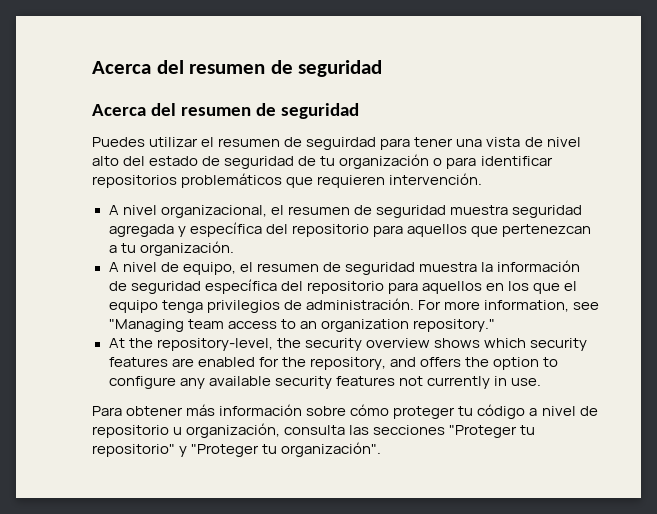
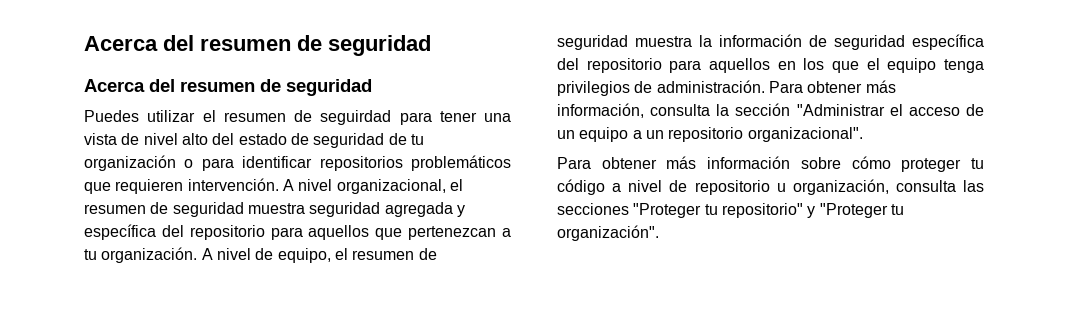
- Puedes utilizar el resumen de seguirdad para tener una vista de nivel alto del estado de seguridad de tu organización o para identificar repositorios problemáticos que requieren intervención.
- A nivel organizacional, el resumen de seguridad muestra seguridad agregada y específica del repositorio para aquellos que pertenezcan a tu organización.
- A nivel de equipo, el resumen de seguridad muestra la información de seguridad específica del repositorio para aquellos en los que el equipo tenga privilegios de administración.
+ Puedes utilizar el resumen de seguirdad para tener una vista de nivel alto del estado de seguridad de tu organización o para identificar repositorios problemáticos que requieren intervención. A nivel organizacional, el resumen de seguridad muestra seguridad agregada y específica del repositorio para aquellos que pertenezcan a tu organización. A nivel de equipo, el resumen de seguridad muestra la información de seguridad específica del repositorio para aquellos en los que el equipo tenga privilegios de administración.
- For more information, see "Managing team access to an organization repository."
- At the repository-level, the security overview shows which security features are enabled for the repository, and offers the option to configure any available security features not currently in use.
+ Para obtener más información, consulta la sección "Administrar el acceso de un equipo a un repositorio organizacional".

